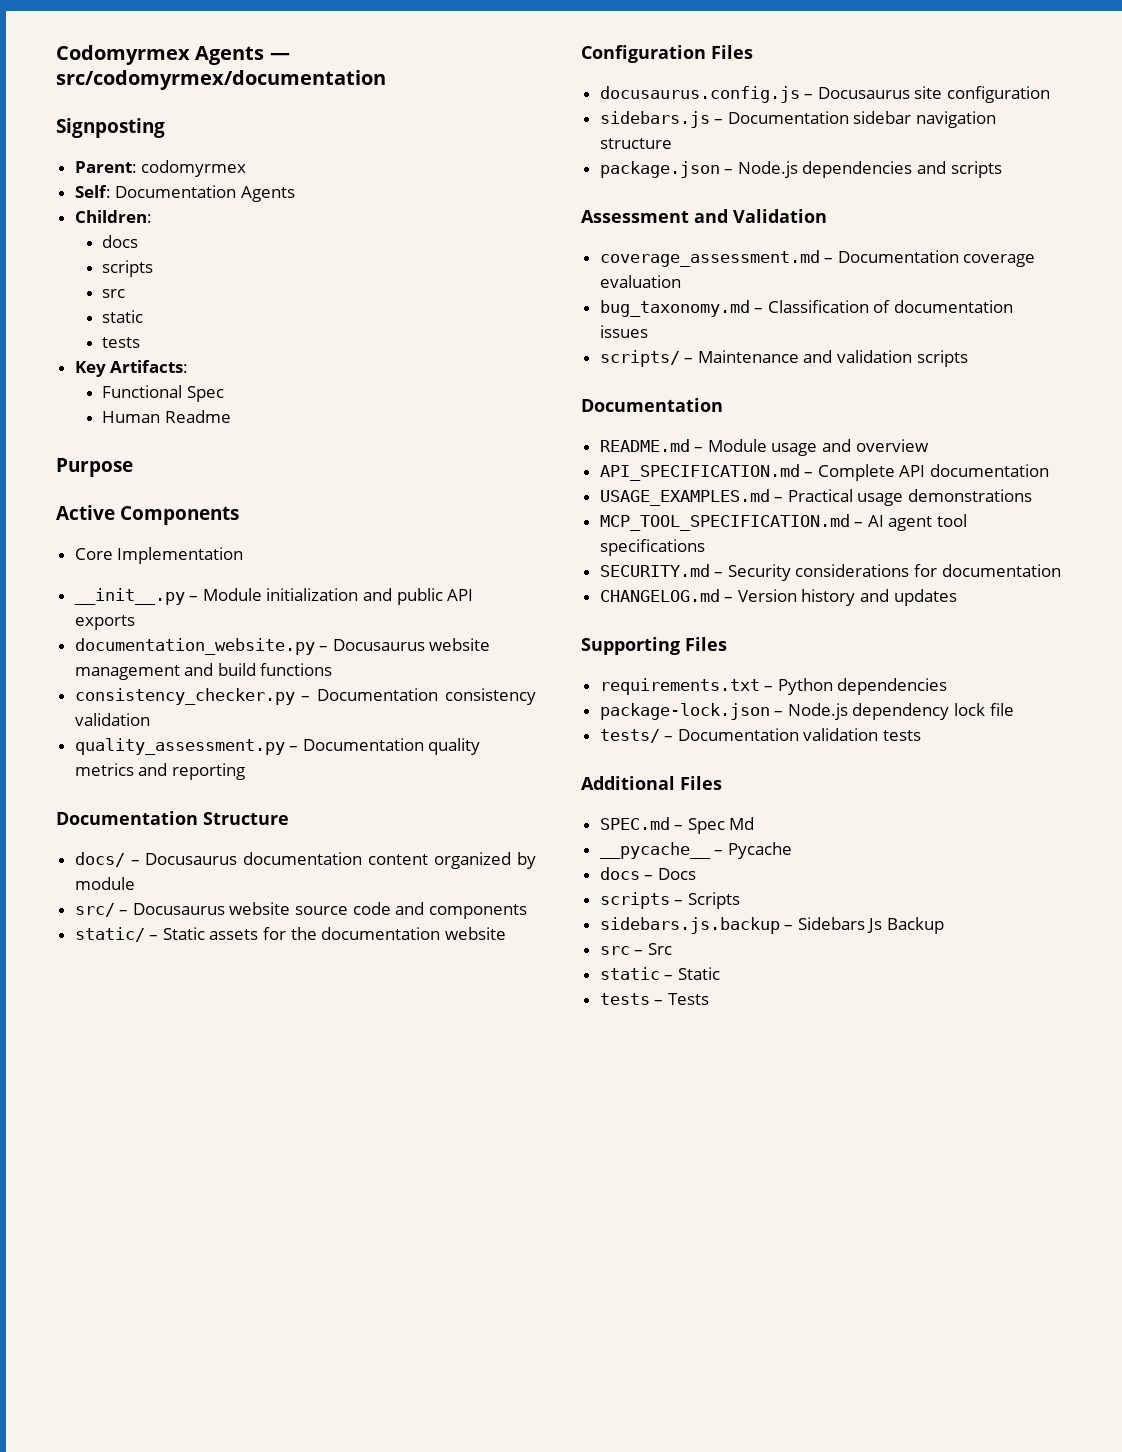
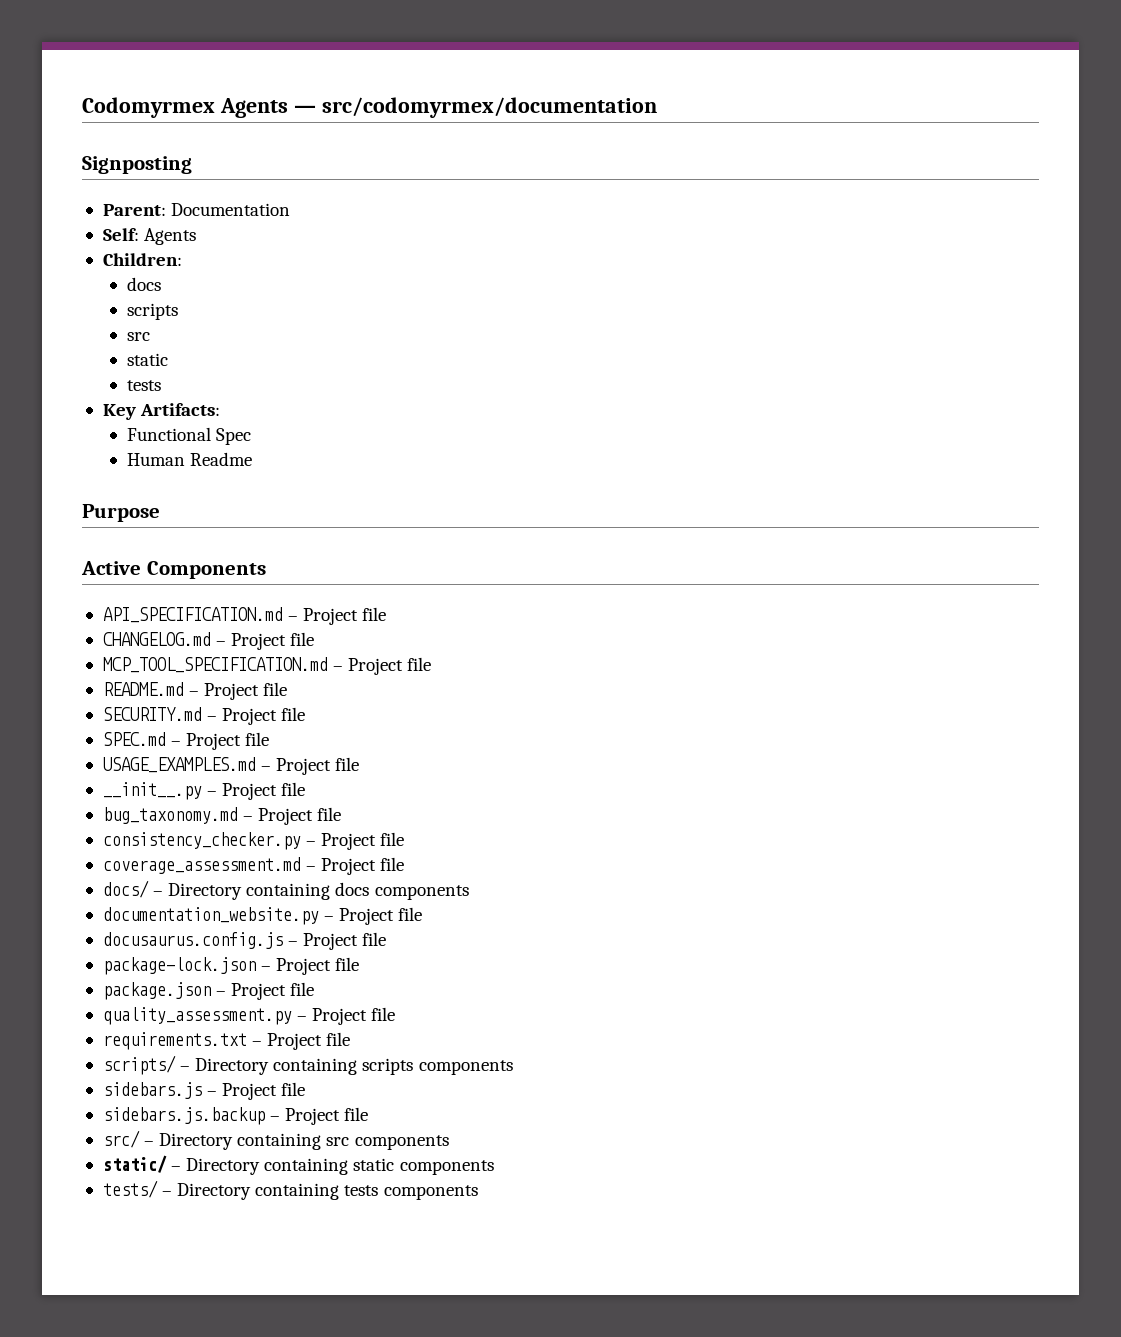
- Parent: codomyrmex
+ Parent: Documentation
- Self: Documentation Agents
+ Self: Agents
- Core Implementation
- __init__.py – Module initialization and public API exports
- documentation_website.py – Docusaurus website management and build functions
- consistency_checker.py – Documentation consistency validation
- quality_assessment.py – Documentation quality metrics and reporting
- Documentation Structure
- docs/ – Docusaurus documentation content organized by module
- src/ – Docusaurus website source code and components
- static/ – Static assets for the documentation website
- Configuration Files
- docusaurus.config.js – Docusaurus site configuration
- sidebars.js – Documentation sidebar navigation structure
- package.json – Node.js dependencies and scripts
- Assessment and Validation
- coverage_assessment.md – Documentation coverage evaluation
- bug_taxonomy.md – Classification of documentation issues
- scripts/ – Maintenance and validation scripts
- Documentation
- README.md – Module usage and overview
- API_SPECIFICATION.md – Complete API documentation
- USAGE_EXAMPLES.md – Practical usage demonstrations
- MCP_TOOL_SPECIFICATION.md – AI agent tool specifications
- SECURITY.md – Security considerations for documentation
- CHANGELOG.md – Version history and updates
- Supporting Files
- requirements.txt – Python dependencies
- package-lock.json – Node.js dependency lock file
+ API_SPECIFICATION.md – Project file
+ CHANGELOG.md – Project file
+ MCP_TOOL_SPECIFICATION.md – Project file
+ README.md – Project file
+ SECURITY.md – Project file
+ SPEC.md – Project file
+ USAGE_EXAMPLES.md – Project file
+ __init__.py – Project file
+ bug_taxonomy.md – Project file
+ consistency_checker.py – Project file
+ coverage_assessment.md – Project file
+ docs/ – Directory containing docs components
+ documentation_website.py – Project file
+ docusaurus.config.js – Project file
+ package-lock.json – Project file
+ package.json – Project file
+ quality_assessment.py – Project file
+ requirements.txt – Project file
+ scripts/ – Directory containing scripts components
+ sidebars.js – Project file
+ sidebars.js.backup – Project file
+ src/ – Directory containing src components
+ static/ – Directory containing static components
- tests/ – Documentation validation tests
- Additional Files
- SPEC.md – Spec Md
- __pycache__ – Pycache
- docs – Docs
- scripts – Scripts
- sidebars.js.backup – Sidebars Js Backup
- src – Src
- static – Static
- tests – Tests
+ tests/ – Directory containing tests components

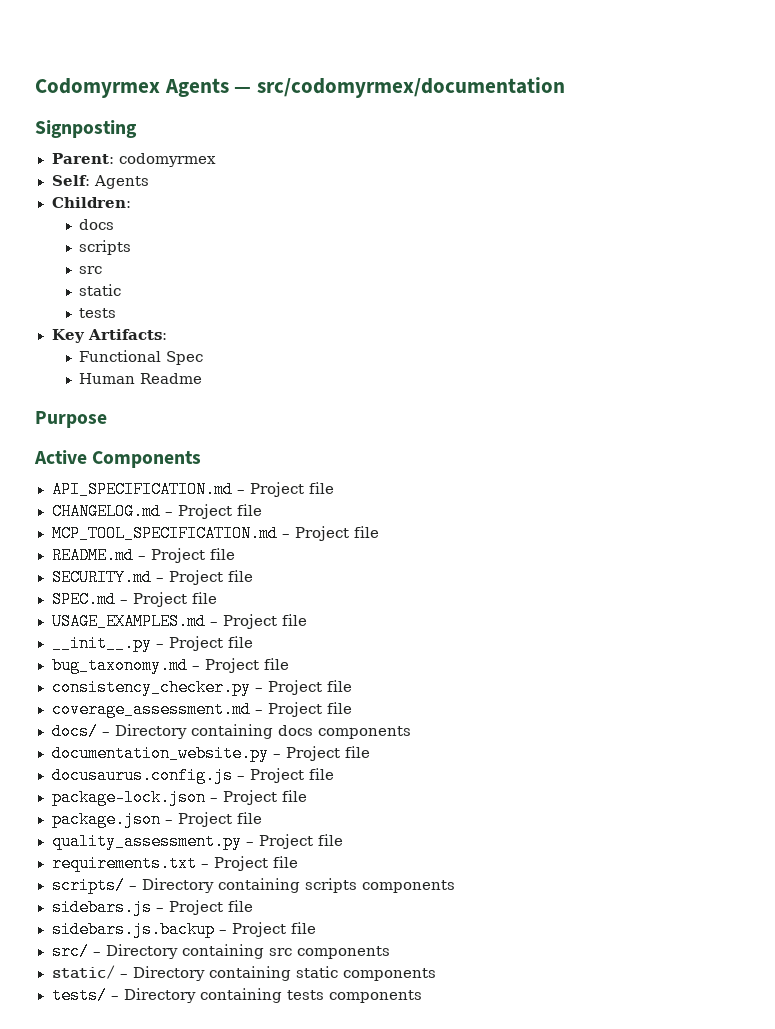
- Parent: Documentation
+ Parent: codomyrmex

